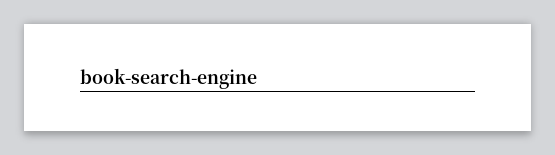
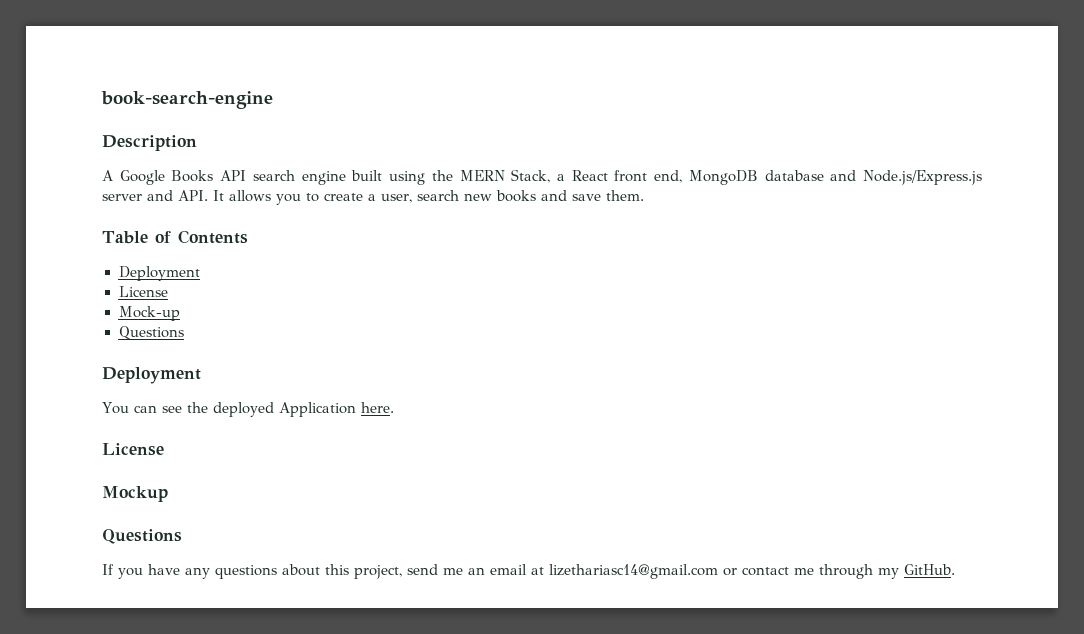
+ Description
+ A Google Books API search engine built using the MERN Stack, a React front end, MongoDB database and Node.js/Express.js server and API. It allows you to create a user, search new books and save them.
+ Table of Contents
+ Deployment
+ License
+ Mock-up
+ Questions
+ Deployment
+ You can see the deployed Application here.
+ License
+ Mockup
+ Questions
+ If you have any questions about this project, send me an email at lizethariasc14@gmail.com or contact me through my GitHub.

